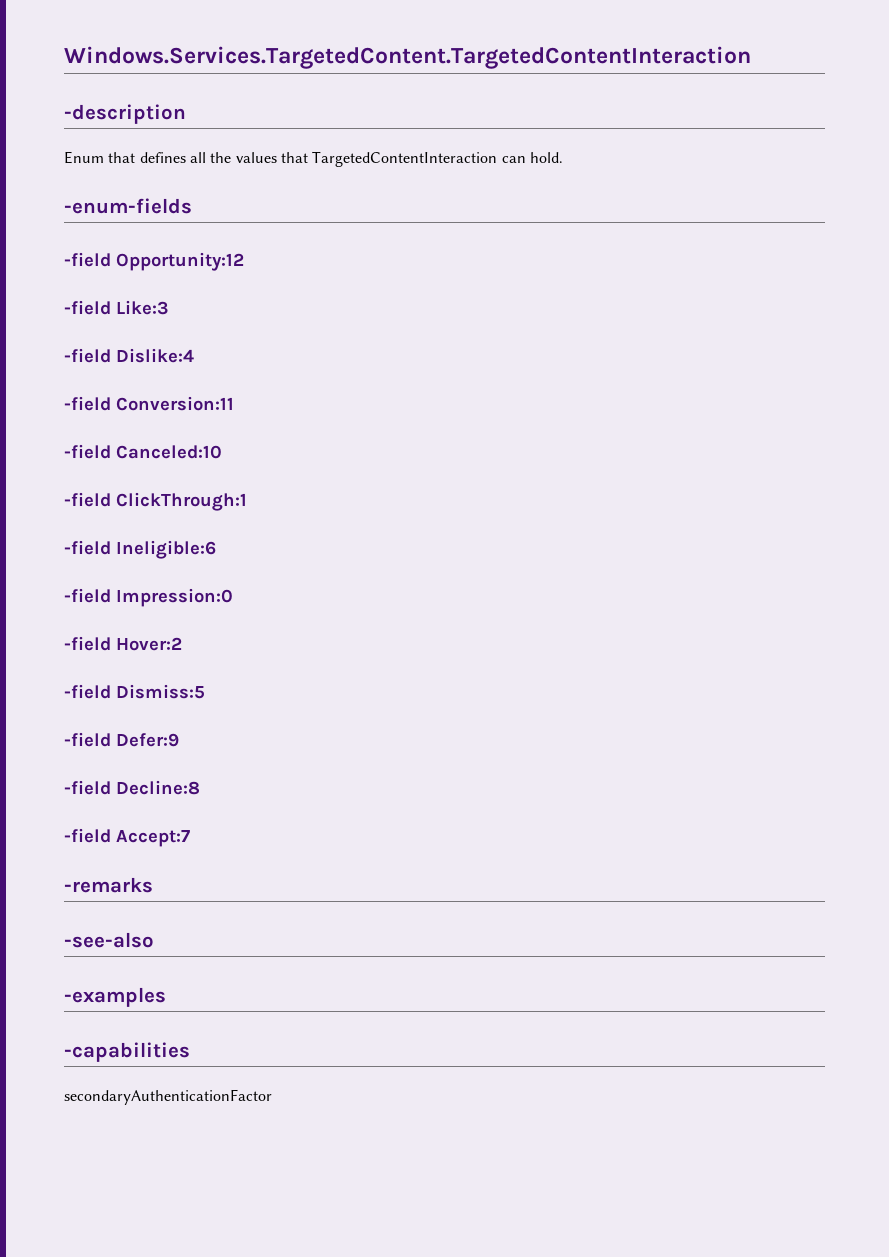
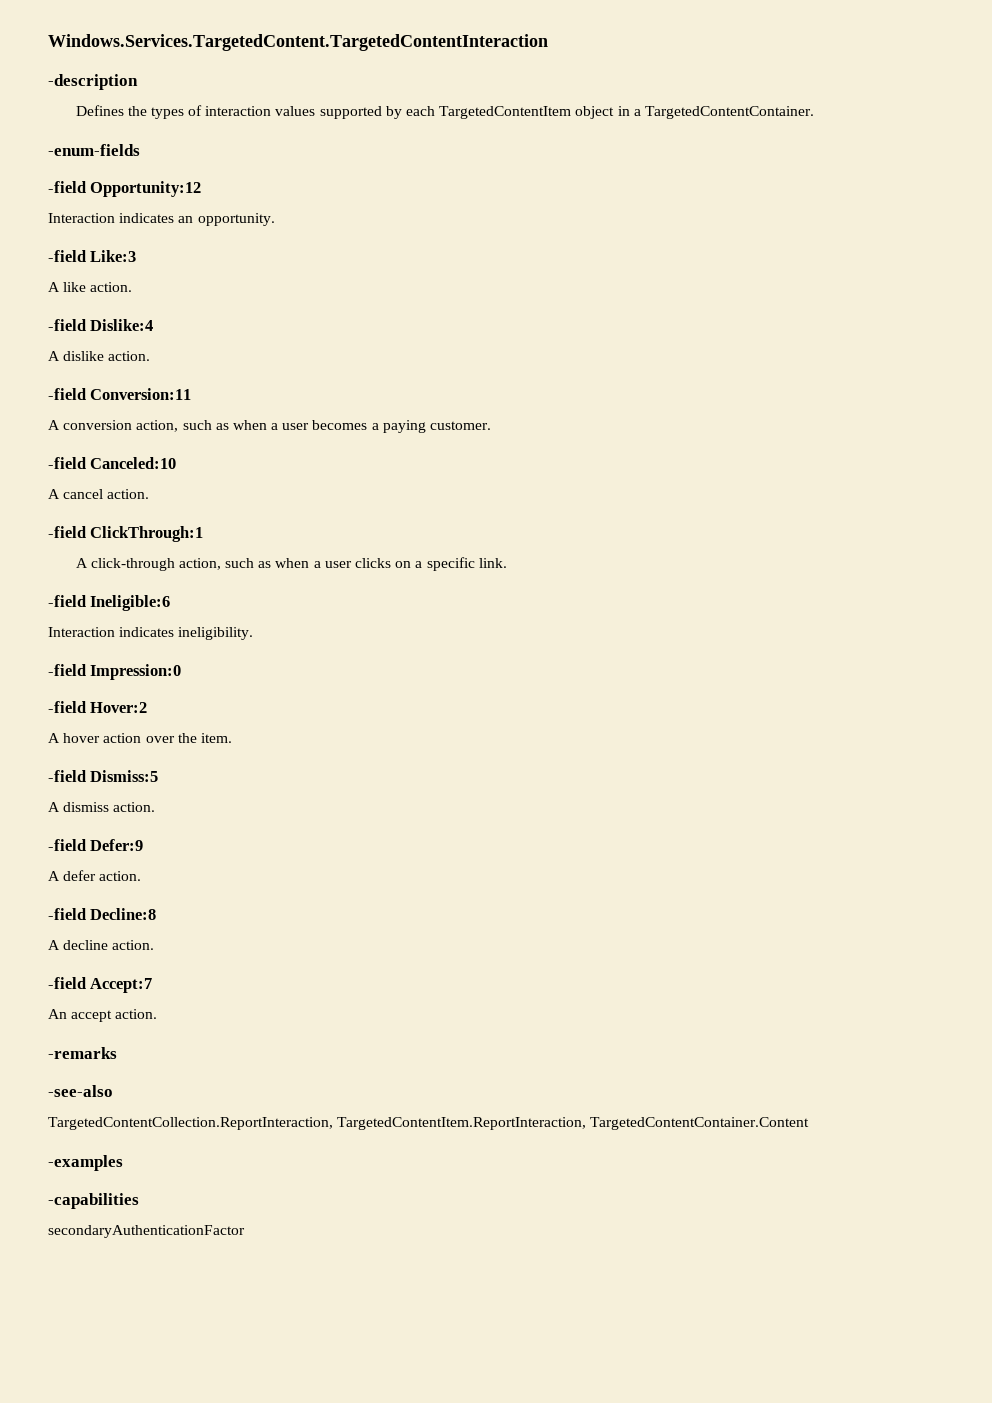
- Enum that defines all the values that TargetedContentInteraction can hold.
+ Defines the types of interaction values supported by each TargetedContentItem object in a TargetedContentContainer.
+ Interaction indicates an opportunity.
+ A like action.
+ A dislike action.
+ A conversion action, such as when a user becomes a paying customer.
+ A cancel action.
+ A click-through action, such as when a user clicks on a specific link.
+ Interaction indicates ineligibility.
+ A hover action over the item.
+ A dismiss action.
+ A defer action.
+ A decline action.
+ An accept action.
+ TargetedContentCollection.ReportInteraction, TargetedContentItem.ReportInteraction, TargetedContentContainer.Content

